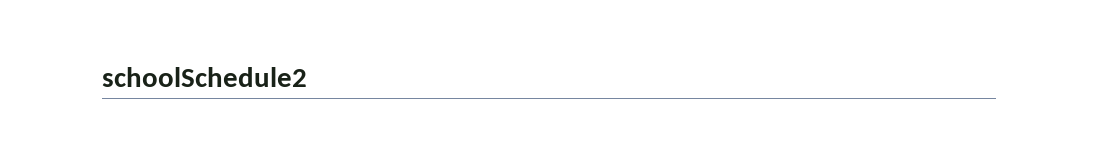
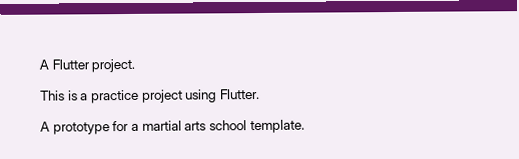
- schoolSchedule2
+ A Flutter project.
+ This is a practice project using Flutter.
+ A prototype for a martial arts school template.

